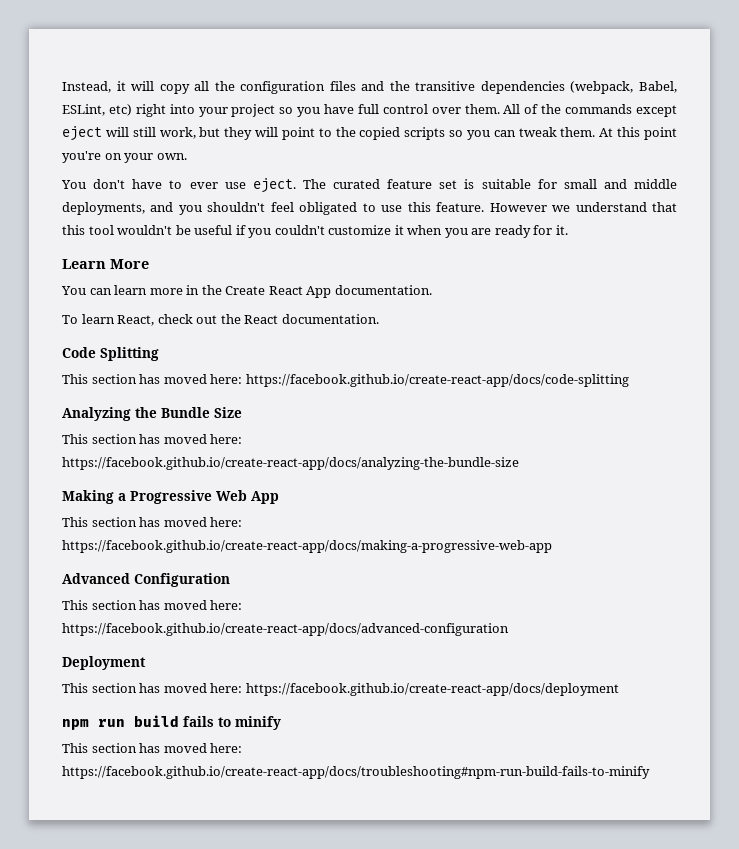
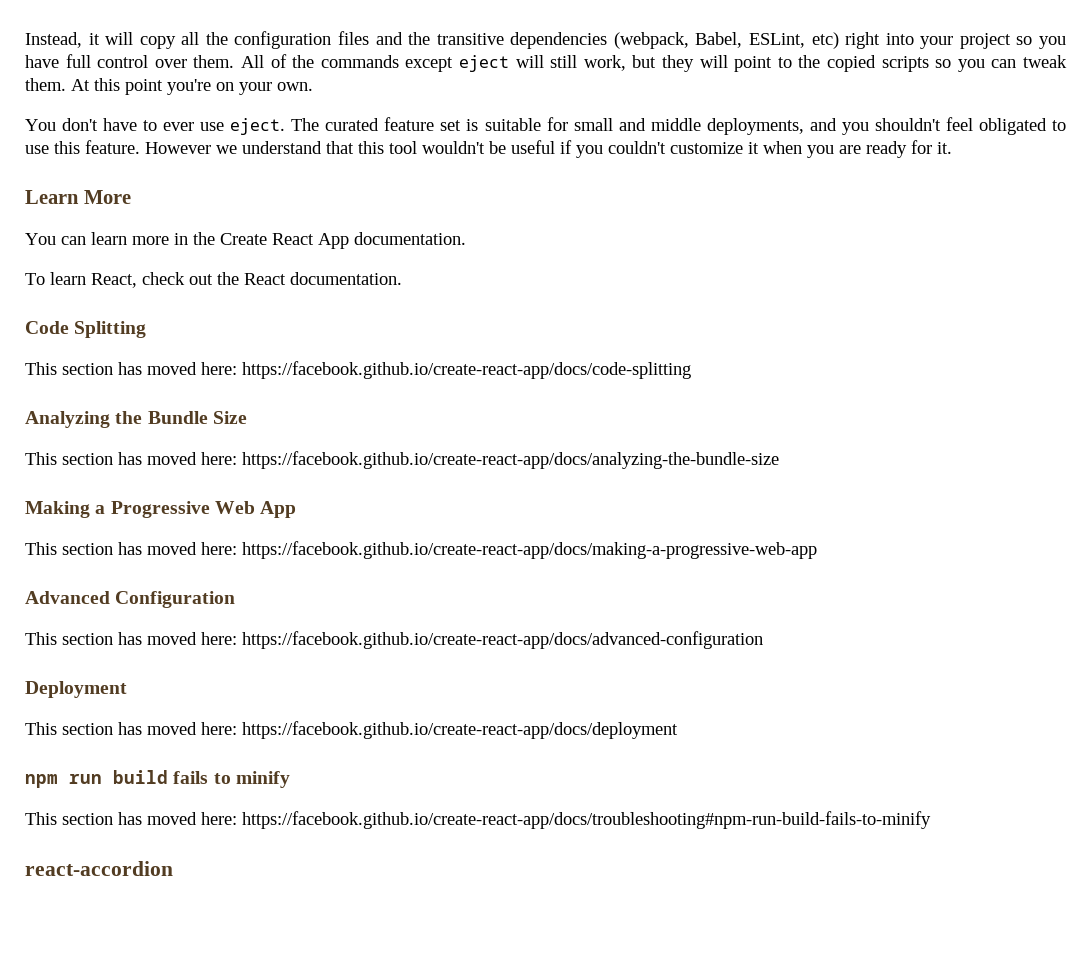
+ react-accordion

